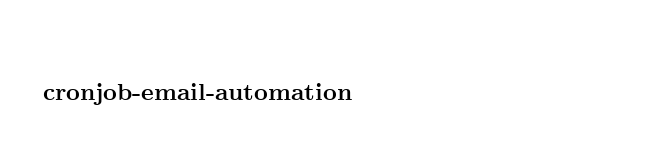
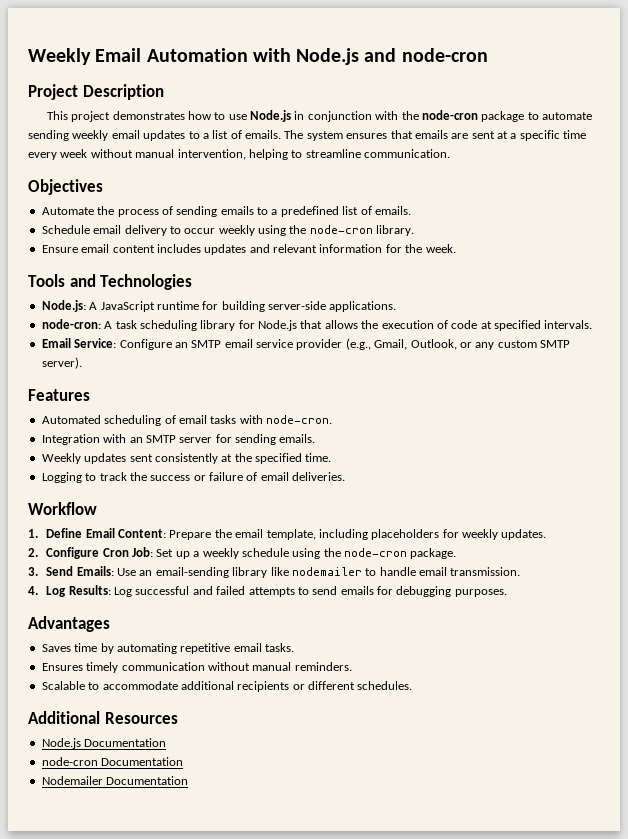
- cronjob-email-automation
+ Weekly Email Automation with Node.js and node-cron
+ Project Description
+ This project demonstrates how to use Node.js in conjunction with the node-cron package to automate sending weekly email updates to a list of emails. The system ensures that emails are sent at a specific time every week without manual intervention, helping to streamline communication.
+ Objectives
+ Automate the process of sending emails to a predefined list of emails.
+ Schedule email delivery to occur weekly using the node-cron library.
+ Ensure email content includes updates and relevant information for the week.
+ Tools and Technologies
+ Node.js: A JavaScript runtime for building server-side applications.
+ node-cron: A task scheduling library for Node.js that allows the execution of code at specified intervals.
+ Email Service: Configure an SMTP email service provider (e.g., Gmail, Outlook, or any custom SMTP server).
+ Features
+ Automated scheduling of email tasks with node-cron.
+ Integration with an SMTP server for sending emails.
+ Weekly updates sent consistently at the specified time.
+ Logging to track the success or failure of email deliveries.
+ Workflow
+ 1. Define Email Content: Prepare the email template, including placeholders for weekly updates.
+ 2. Configure Cron Job: Set up a weekly schedule using the node-cron package.
+ 3. Send Emails: Use an email-sending library like nodemailer to handle email transmission.
+ 4. Log Results: Log successful and failed attempts to send emails for debugging purposes.
+ Advantages
+ Saves time by automating repetitive email tasks.
+ Ensures timely communication without manual reminders.
+ Scalable to accommodate additional recipients or different schedules.
+ Additional Resources
+ Node.js Documentation
+ node-cron Documentation
+ Nodemailer Documentation

